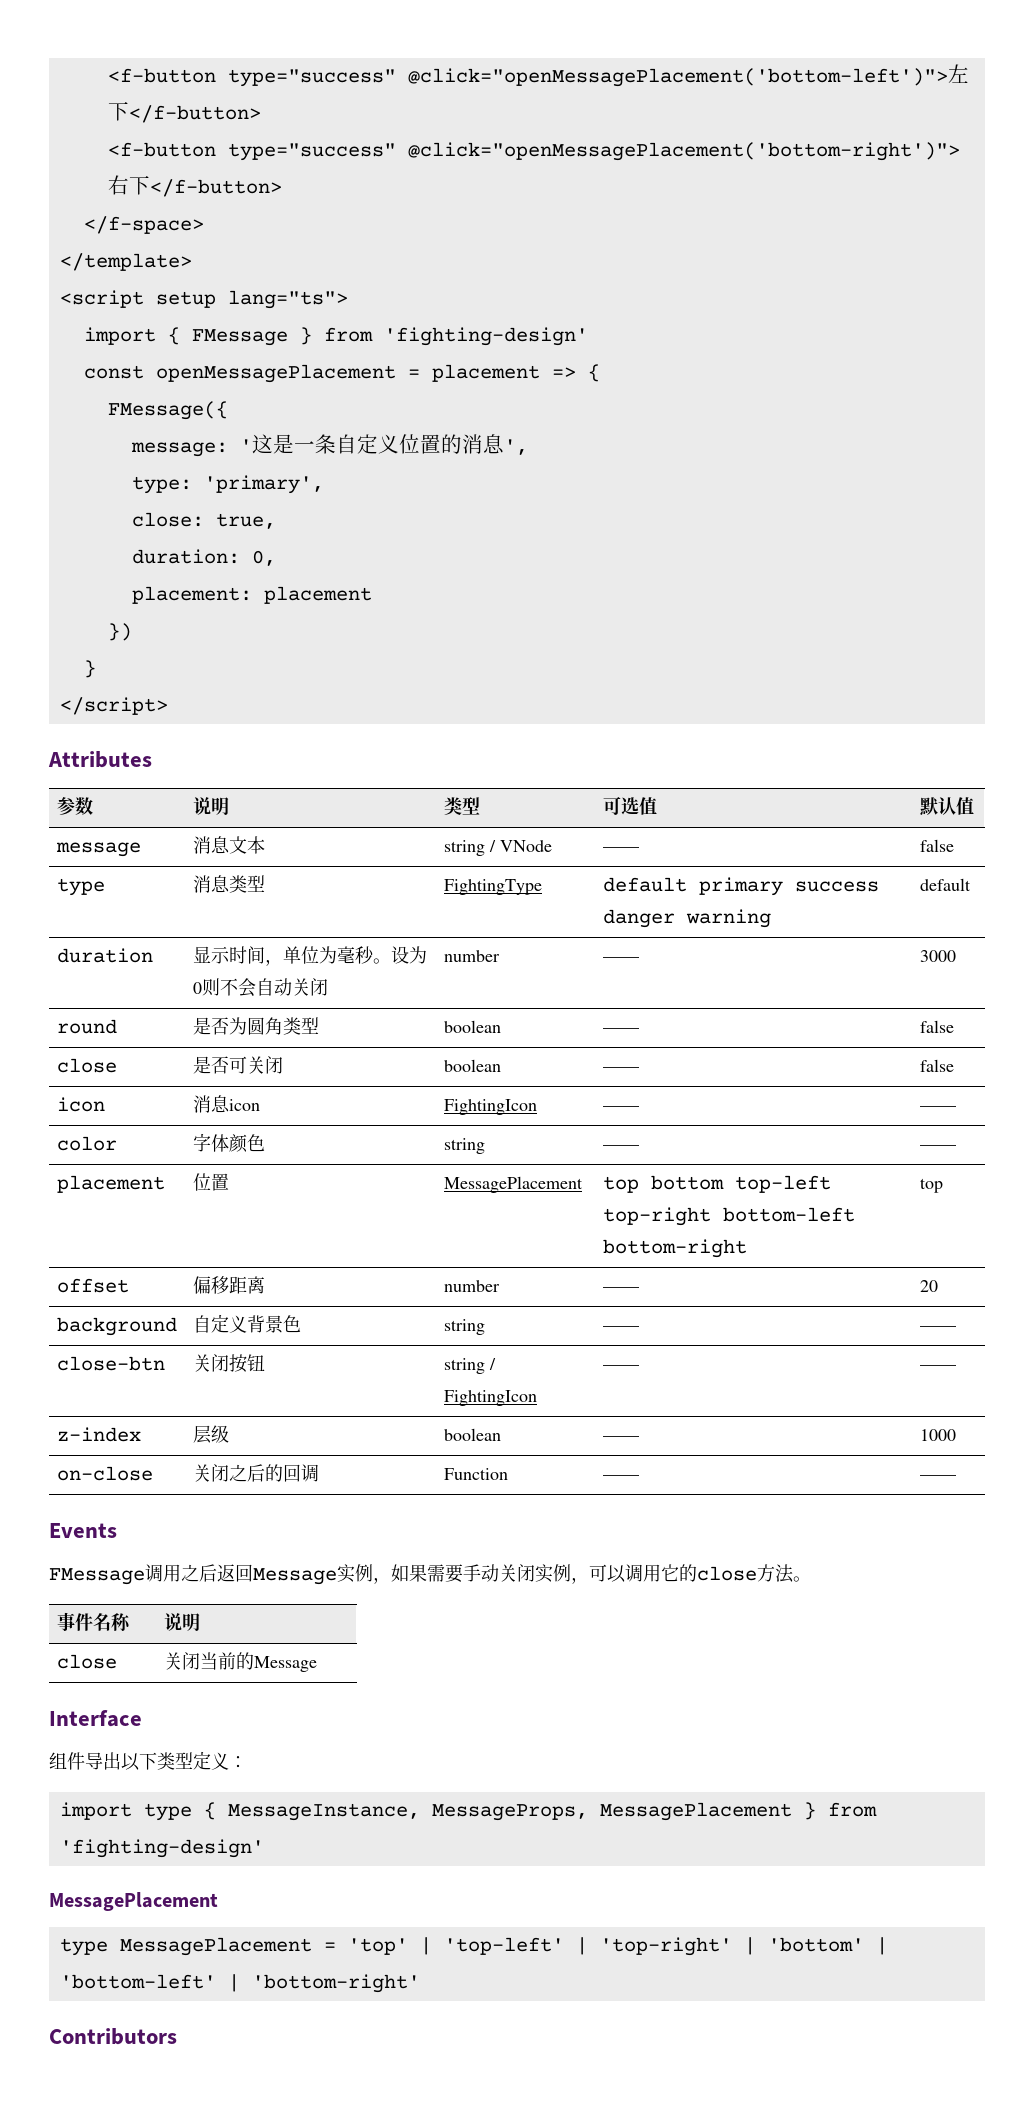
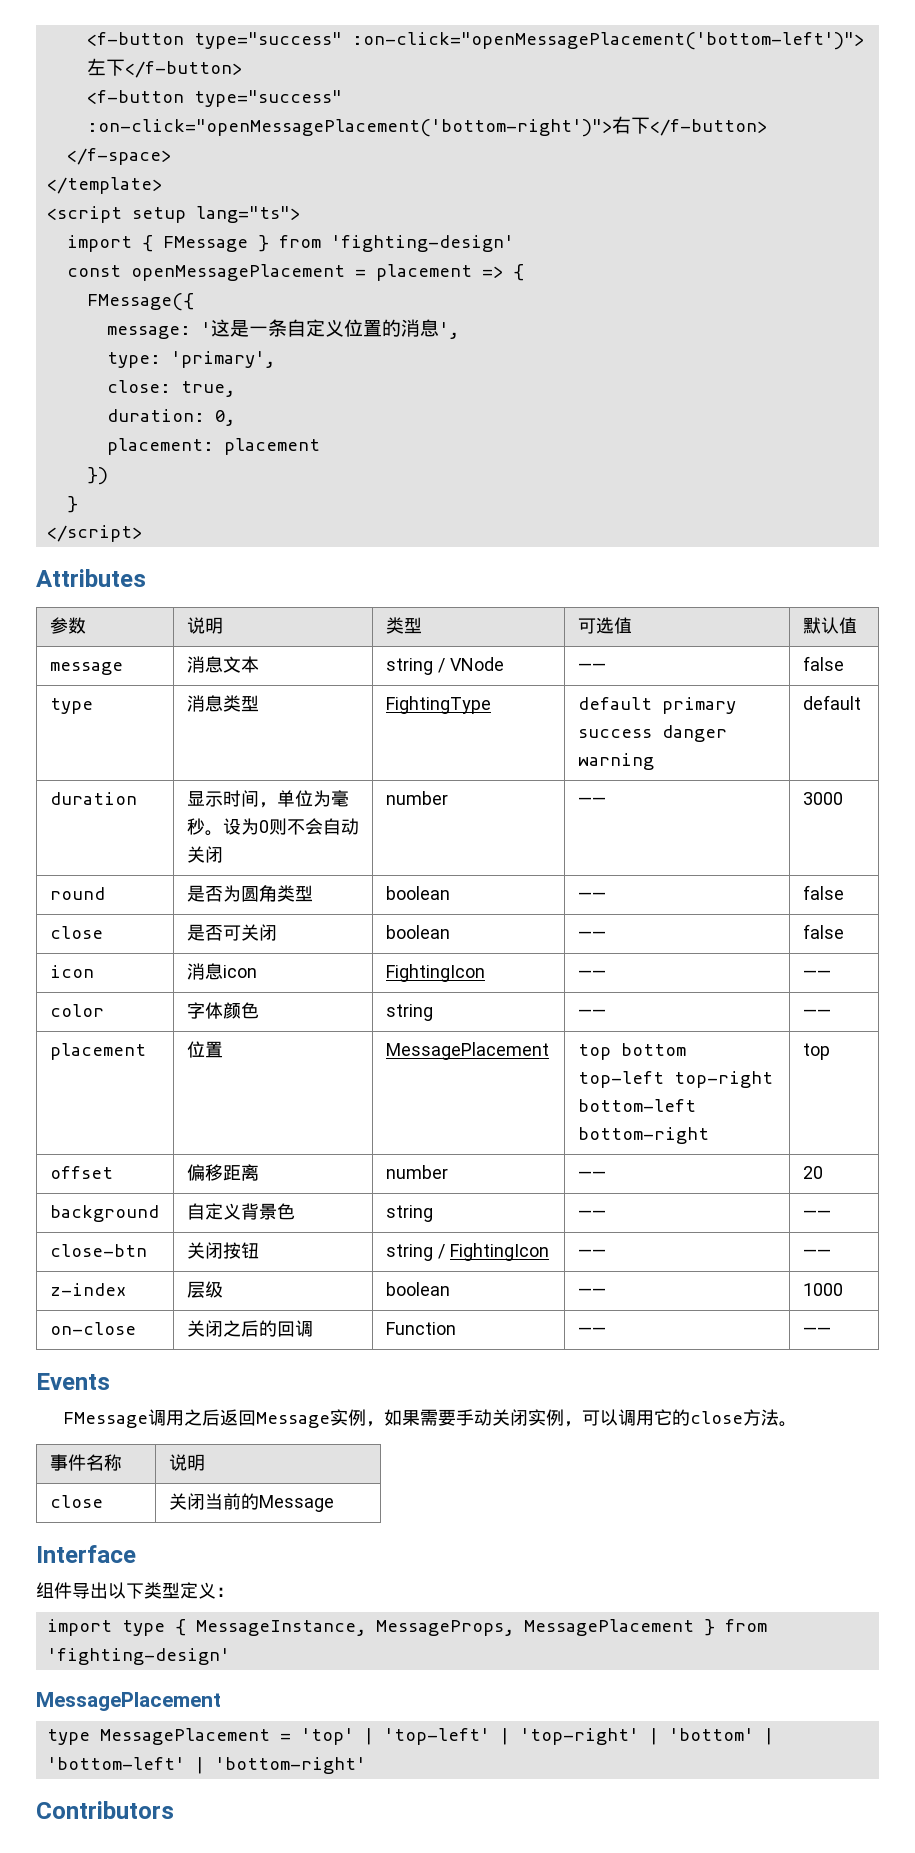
- <f-button type="success" @click="openMessagePlacement('bottom-left')">左下</f-button>
+ <f-button type="success" :on-click="openMessagePlacement('bottom-left')">左下</f-button>
- <f-button type="success" @click="openMessagePlacement('bottom-right')">右下</f-button>
+ <f-button type="success" :on-click="openMessagePlacement('bottom-right')">右下</f-button>

